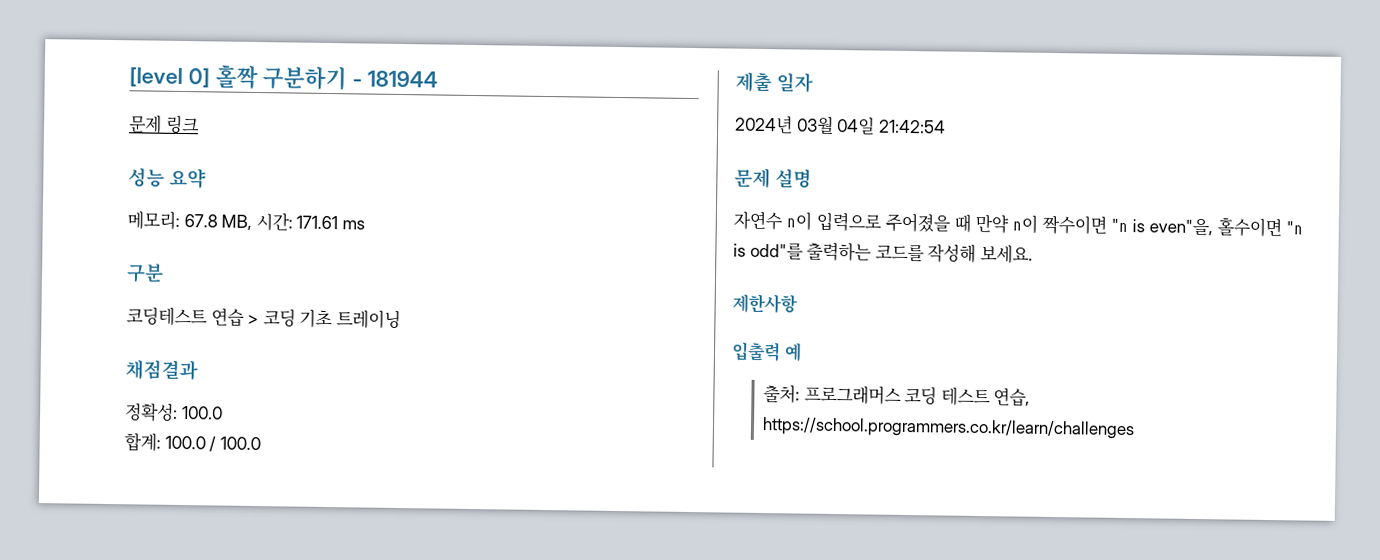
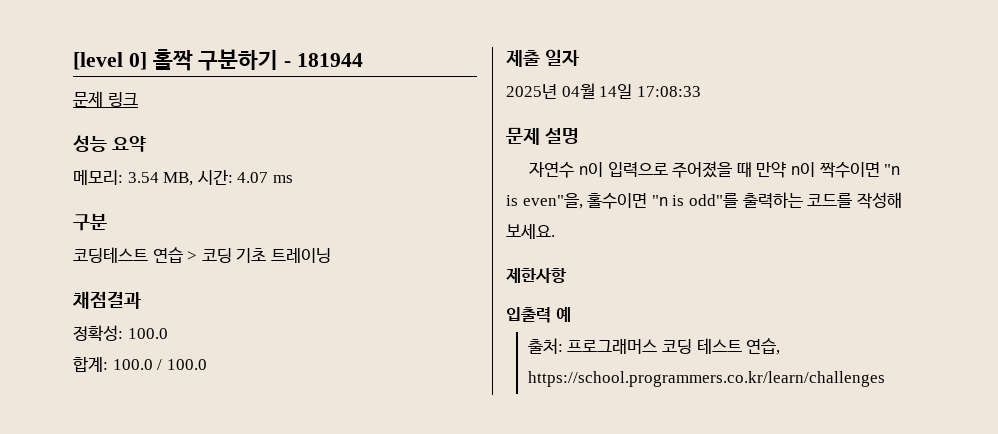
- 메모리: 67.8 MB, 시간: 171.61 ms
+ 메모리: 3.54 MB, 시간: 4.07 ms
- 2024년 03월 04일 21:42:54
+ 2025년 04월 14일 17:08:33

